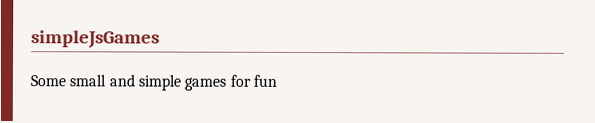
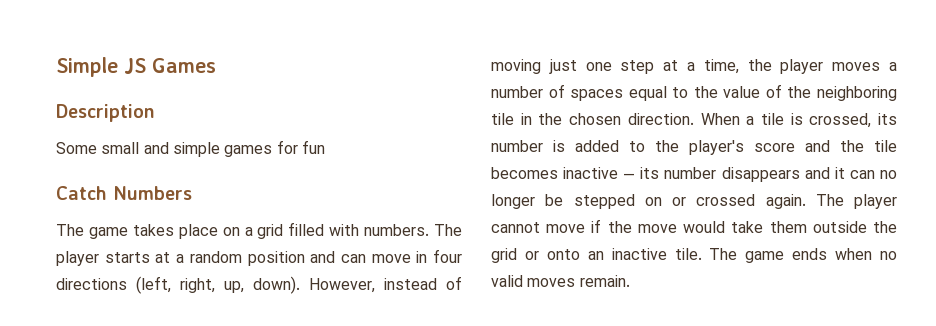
- simpleJsGames
+ Simple JS Games
+ Description
+ Catch Numbers
+ The game takes place on a grid filled with numbers. The player starts at a random position and can move in four directions (left, right, up, down). However, instead of moving just one step at a time, the player moves a number of spaces equal to the value of the neighboring tile in the chosen direction. When a tile is crossed, its number is added to the player's score and the tile becomes inactive — its number disappears and it can no longer be stepped on or crossed again. The player cannot move if the move would take them outside the grid or onto an inactive tile. The game ends when no valid moves remain.

